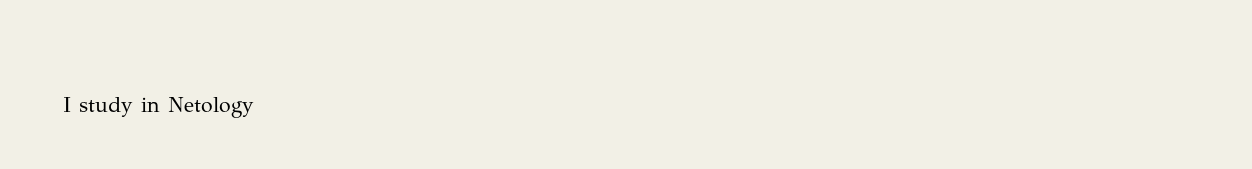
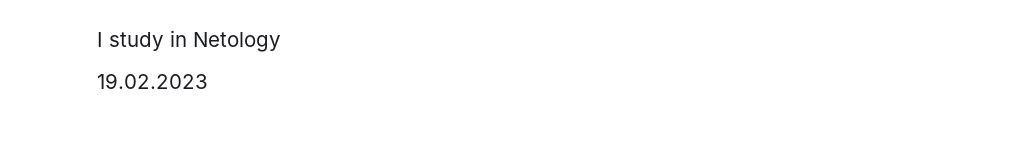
+ 19.02.2023

